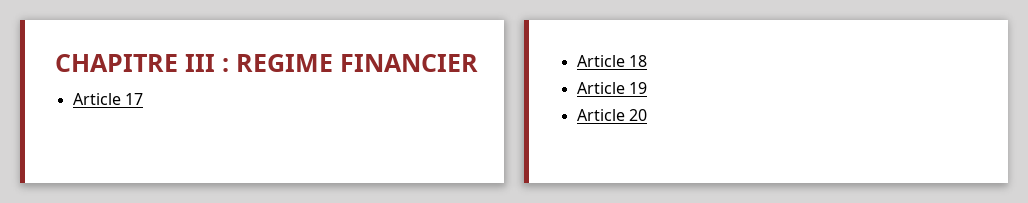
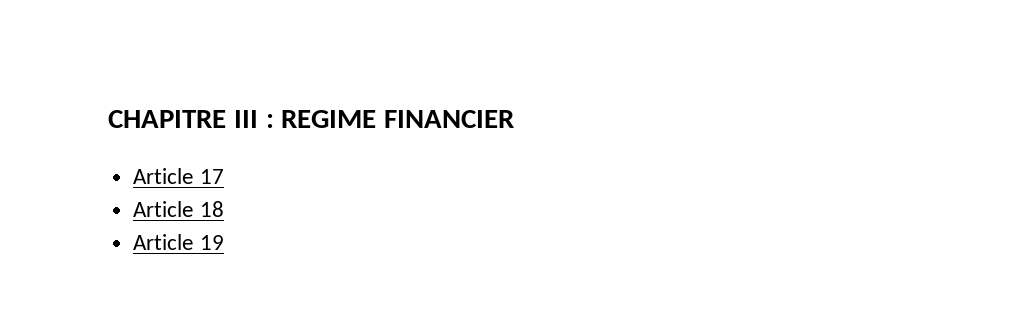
- Article 20

